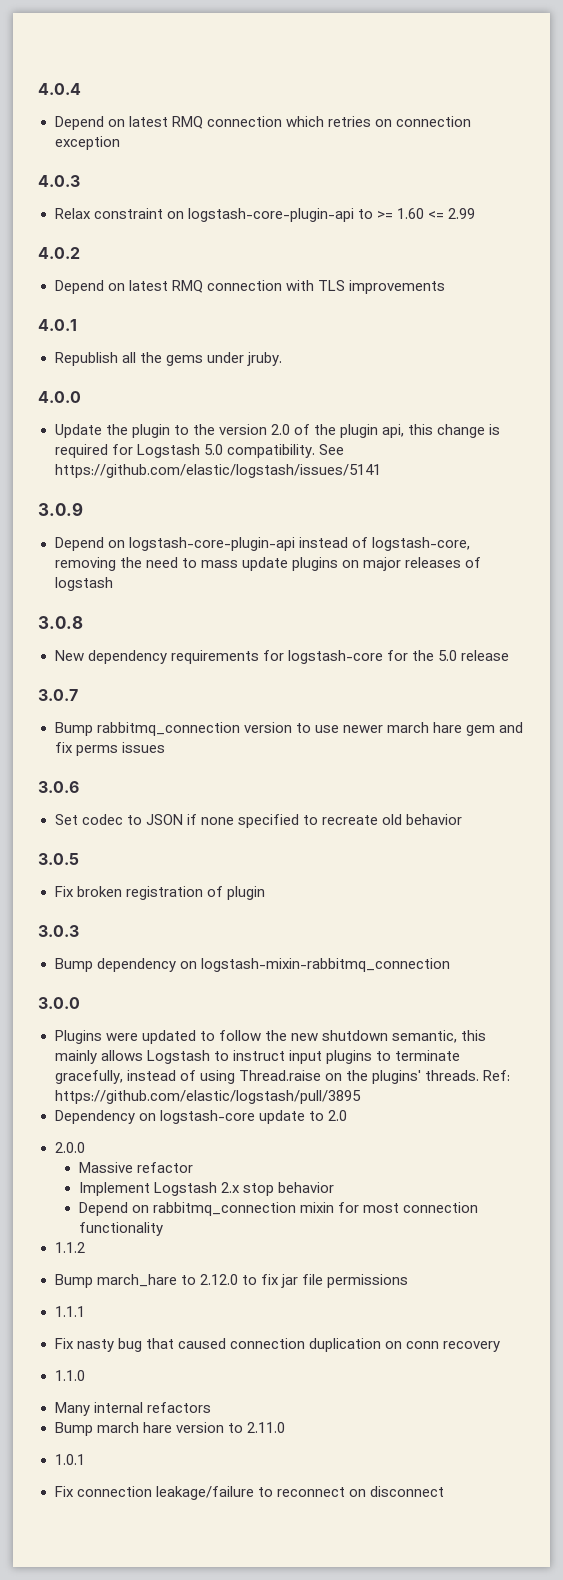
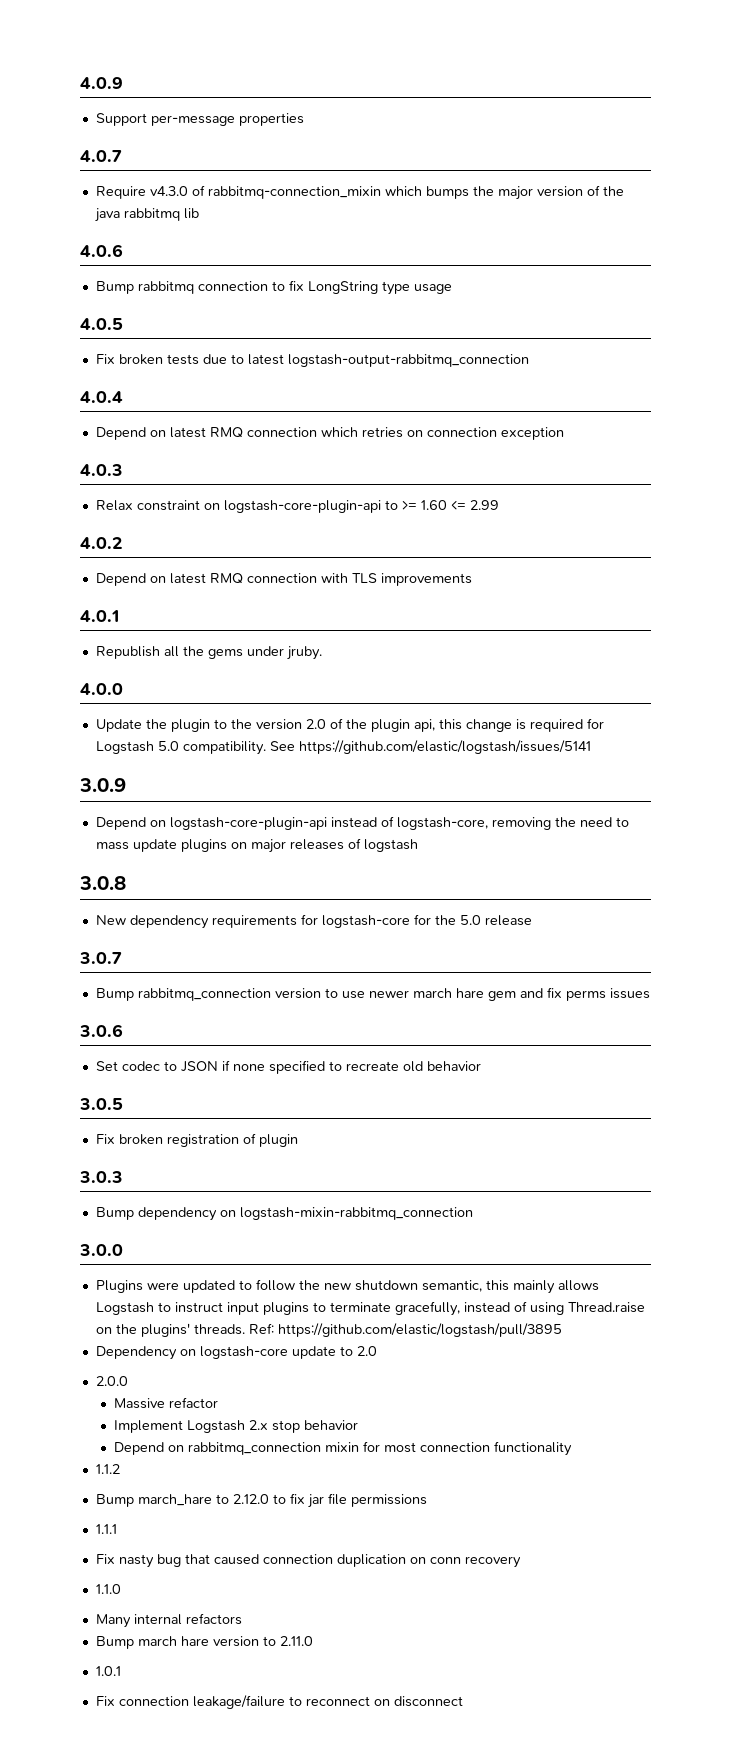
+ 4.0.9
+ Support per-message properties
+ 4.0.7
+ Require v4.3.0 of rabbitmq-connection_mixin which bumps the major version of the java rabbitmq lib
+ 4.0.6
+ Bump rabbitmq connection to fix LongString type usage
+ 4.0.5
+ Fix broken tests due to latest logstash-output-rabbitmq_connection

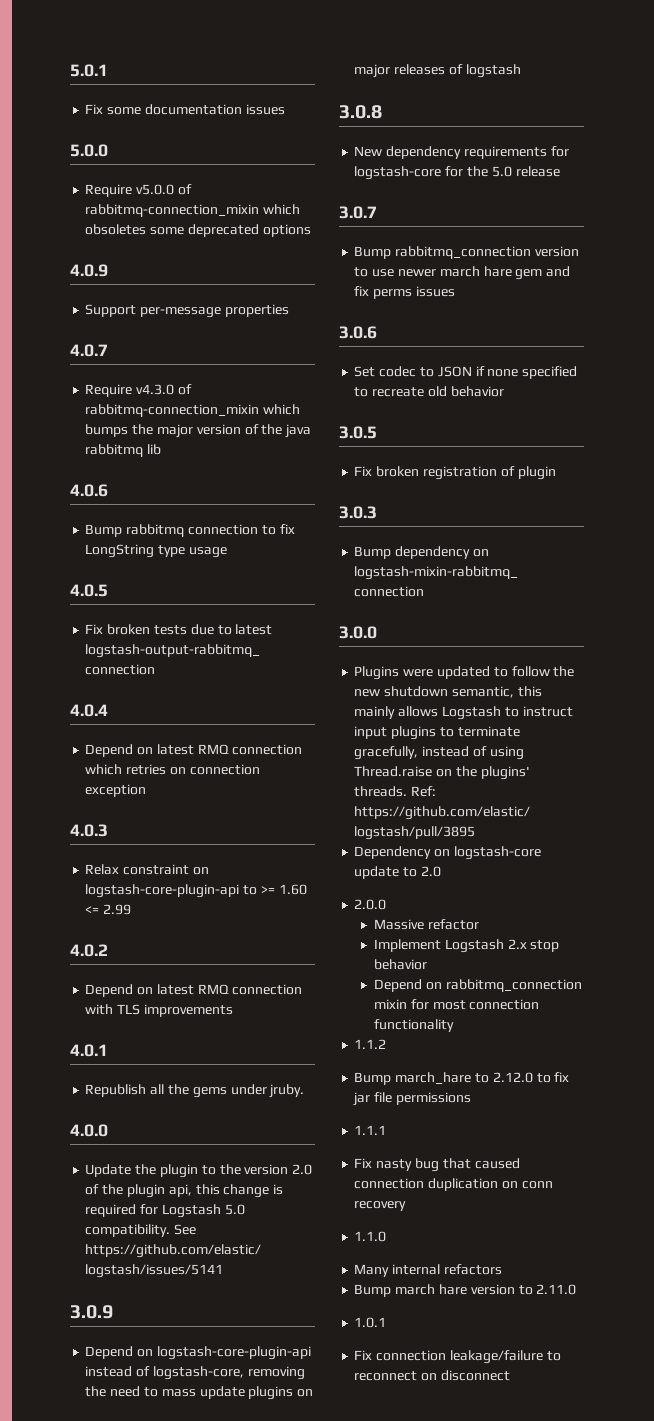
+ 5.0.1
+ Fix some documentation issues
+ 5.0.0
+ Require v5.0.0 of rabbitmq-connection_mixin which obsoletes some deprecated options

